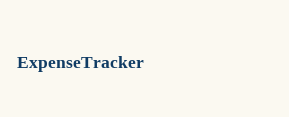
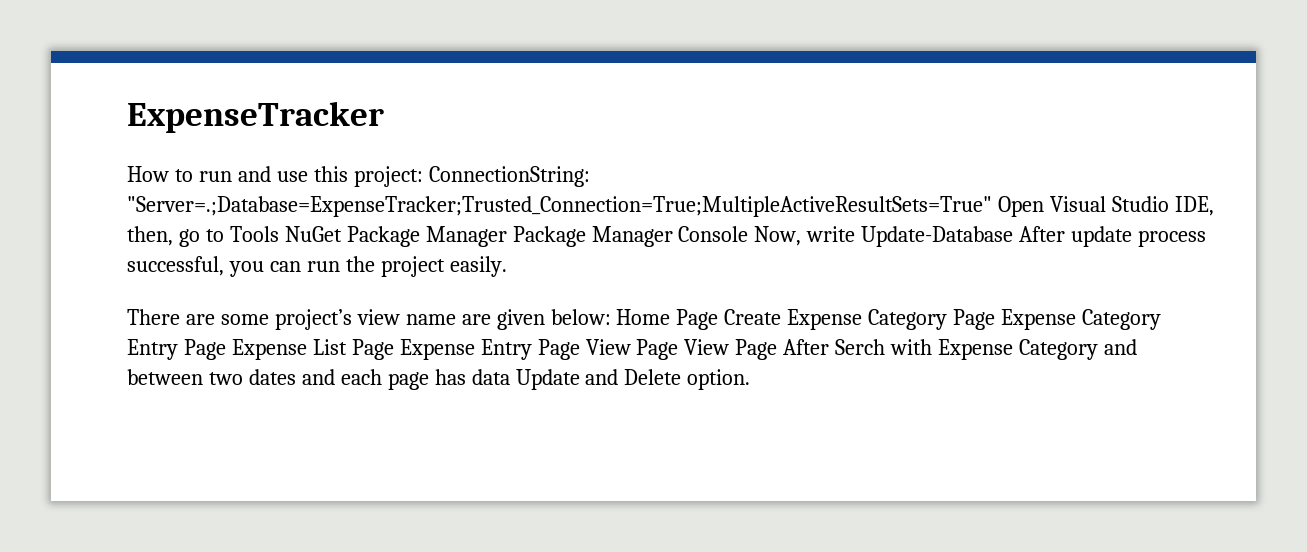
+ How to run and use this project: ConnectionString: "Server=.;Database=ExpenseTracker;Trusted_Connection=True;MultipleActiveResultSets=True" Open Visual Studio IDE, then, go to Tools NuGet Package Manager Package Manager Console Now, write Update-Database After update process successful, you can run the project easily.
+ There are some project’s view name are given below: Home Page Create Expense Category Page Expense Category Entry Page Expense List Page Expense Entry Page View Page View Page After Serch with Expense Category and between two dates and each page has data Update and Delete option.

